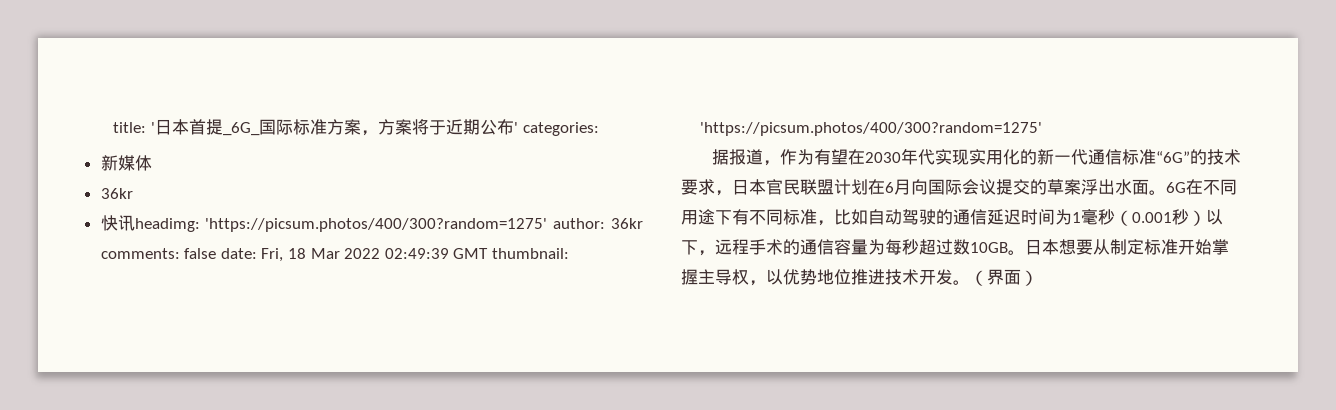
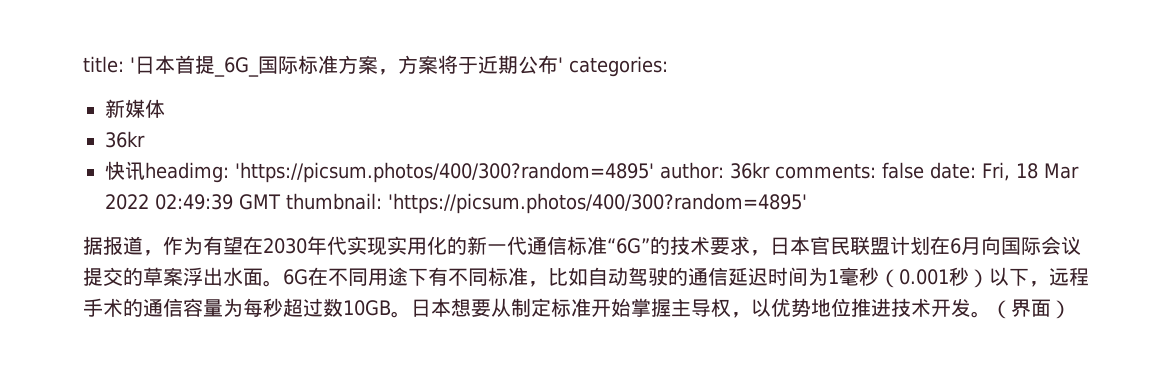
- 快讯headimg: 'https://picsum.photos/400/300?random=1275' author: 36kr comments: false date: Fri, 18 Mar 2022 02:49:39 GMT thumbnail: 'https://picsum.photos/400/300?random=1275'
+ 快讯headimg: 'https://picsum.photos/400/300?random=4895' author: 36kr comments: false date: Fri, 18 Mar 2022 02:49:39 GMT thumbnail: 'https://picsum.photos/400/300?random=4895'

